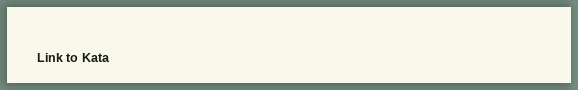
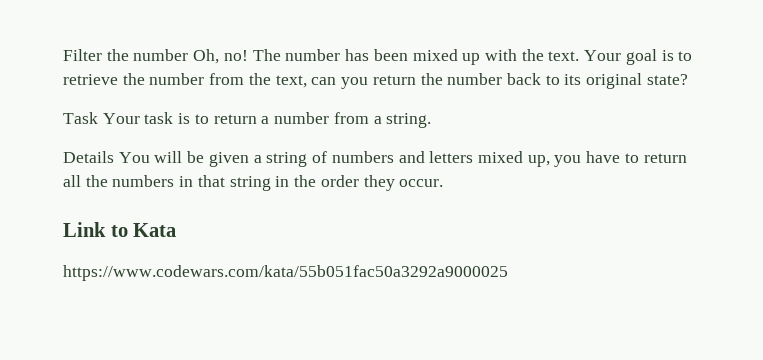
+ Filter the number Oh, no! The number has been mixed up with the text. Your goal is to retrieve the number from the text, can you return the number back to its original state?
+ Task Your task is to return a number from a string.
+ Details You will be given a string of numbers and letters mixed up, you have to return all the numbers in that string in the order they occur.
+ https://www.codewars.com/kata/55b051fac50a3292a9000025

